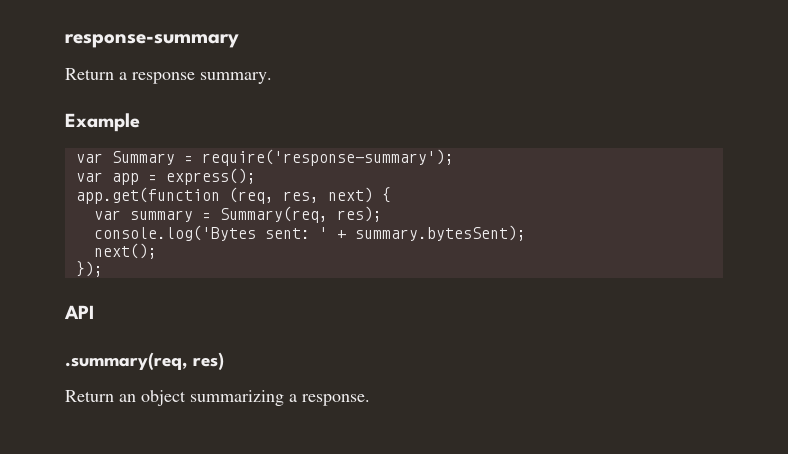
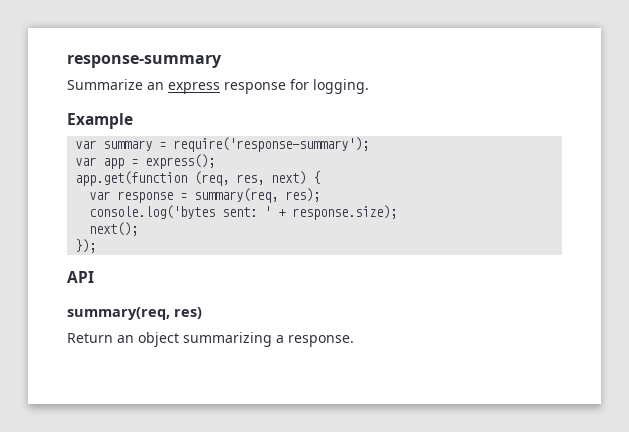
- Return a response summary.
+ Summarize an express response for logging.
- var Summary = require('response-summary');
+ var summary = require('response-summary');
- var summary = Summary(req, res);
+ var response = summary(req, res);
- console.log('Bytes sent: ' + summary.bytesSent);
+ console.log('bytes sent: ' + response.size);
- .summary(req, res)
+ summary(req, res)

